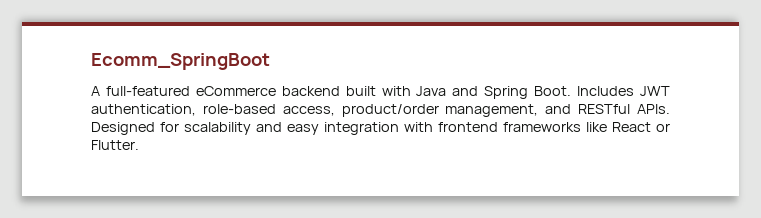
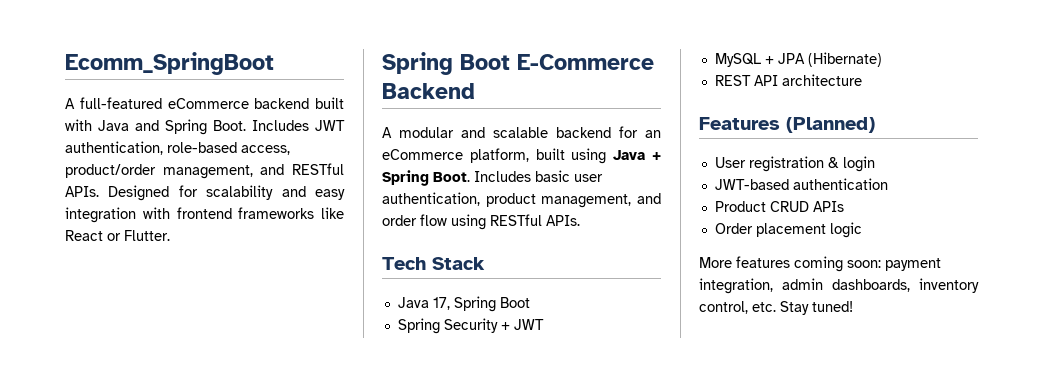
+ Spring Boot E-Commerce Backend
+ A modular and scalable backend for an eCommerce platform, built using Java + Spring Boot. Includes basic user authentication, product management, and order flow using RESTful APIs.
+ Tech Stack
+ Java 17, Spring Boot
+ Spring Security + JWT
+ MySQL + JPA (Hibernate)
+ REST API architecture
+ Features (Planned)
+ User registration & login
+ JWT-based authentication
+ Product CRUD APIs
+ Order placement logic
+ More features coming soon: payment integration, admin dashboards, inventory control, etc. Stay tuned!

